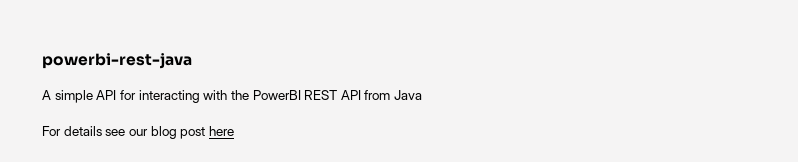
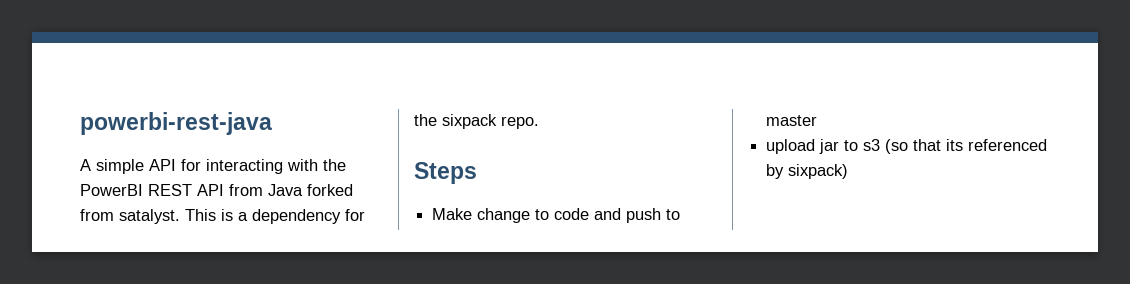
- A simple API for interacting with the PowerBI REST API from Java
- For details see our blog post here
+ A simple API for interacting with the PowerBI REST API from Java forked from satalyst. This is a dependency for the sixpack repo.
+ Steps
+ Make change to code and push to master
+ upload jar to s3 (so that its referenced by sixpack)

